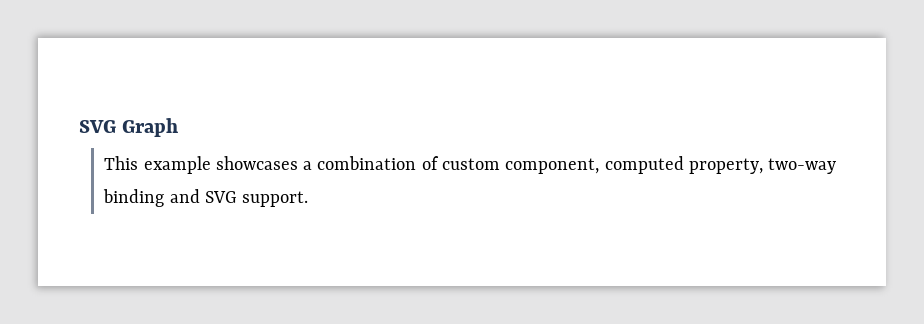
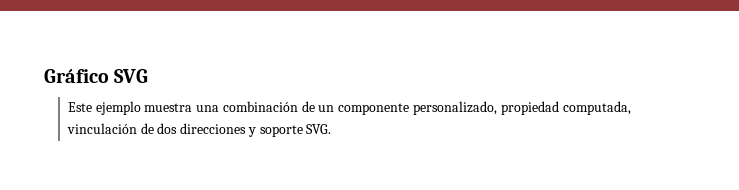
- SVG Graph
- This example showcases a combination of custom component, computed property, two-way binding and SVG support.
+ Gráfico SVG
+ Este ejemplo muestra una combinación de un componente personalizado, propiedad computada, vinculación de dos direcciones y soporte SVG.

